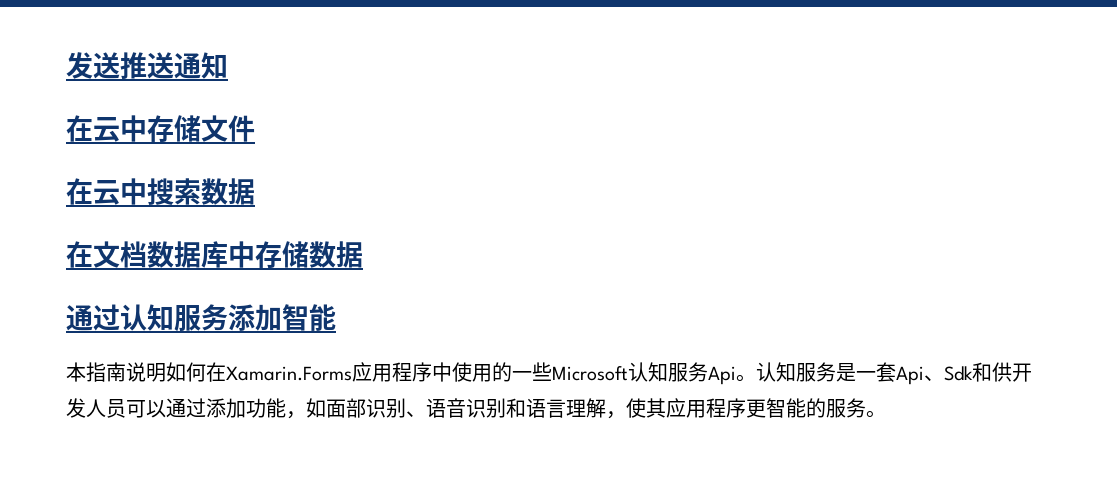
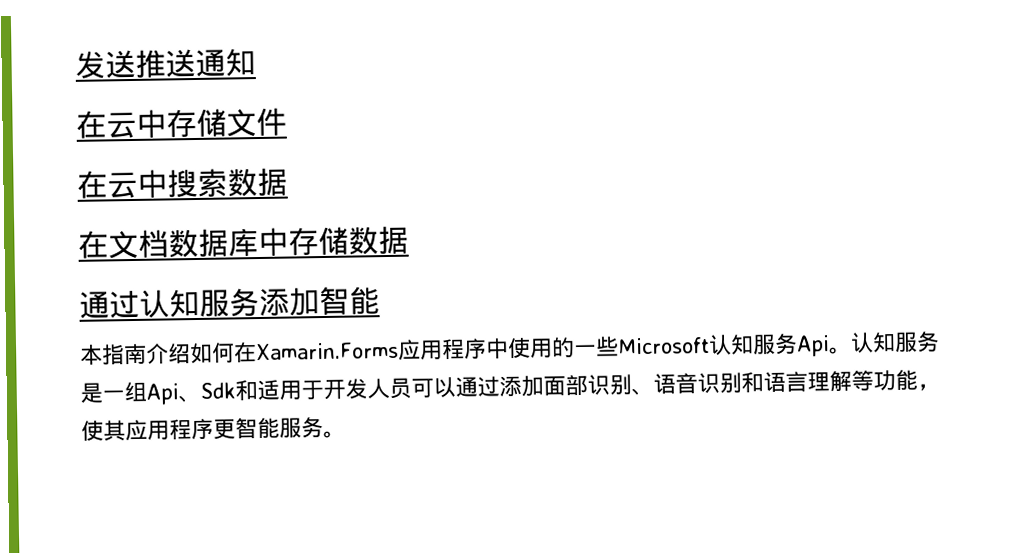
- 本指南说明如何在Xamarin.Forms应用程序中使用的一些Microsoft认知服务Api。
+ 本指南介绍如何在Xamarin.Forms应用程序中使用的一些Microsoft认知服务Api。
- 认知服务是一套Api、Sdk和供开发人员可以通过添加功能，如面部识别、语音识别和语言理解，使其应用程序更智能的服务。
+ 认知服务是一组Api、Sdk和适用于开发人员可以通过添加面部识别、语音识别和语言理解等功能，使其应用程序更智能服务。

